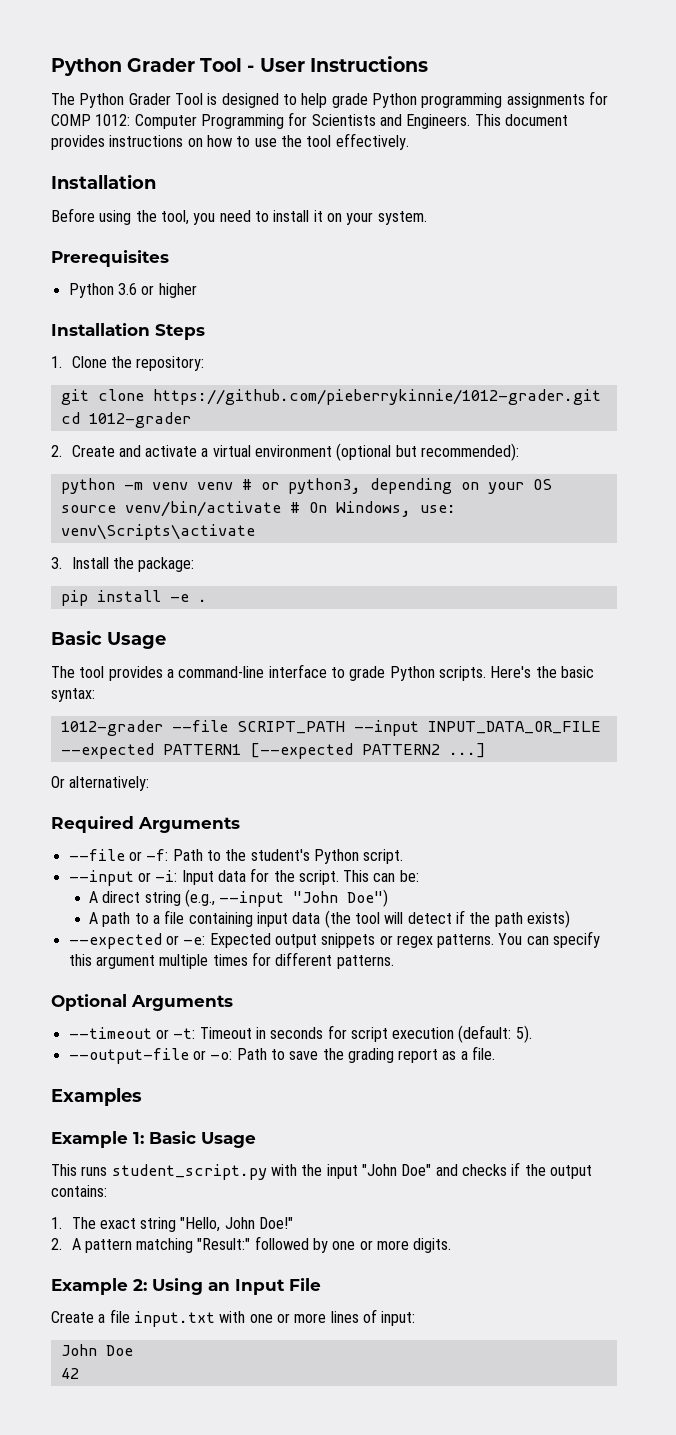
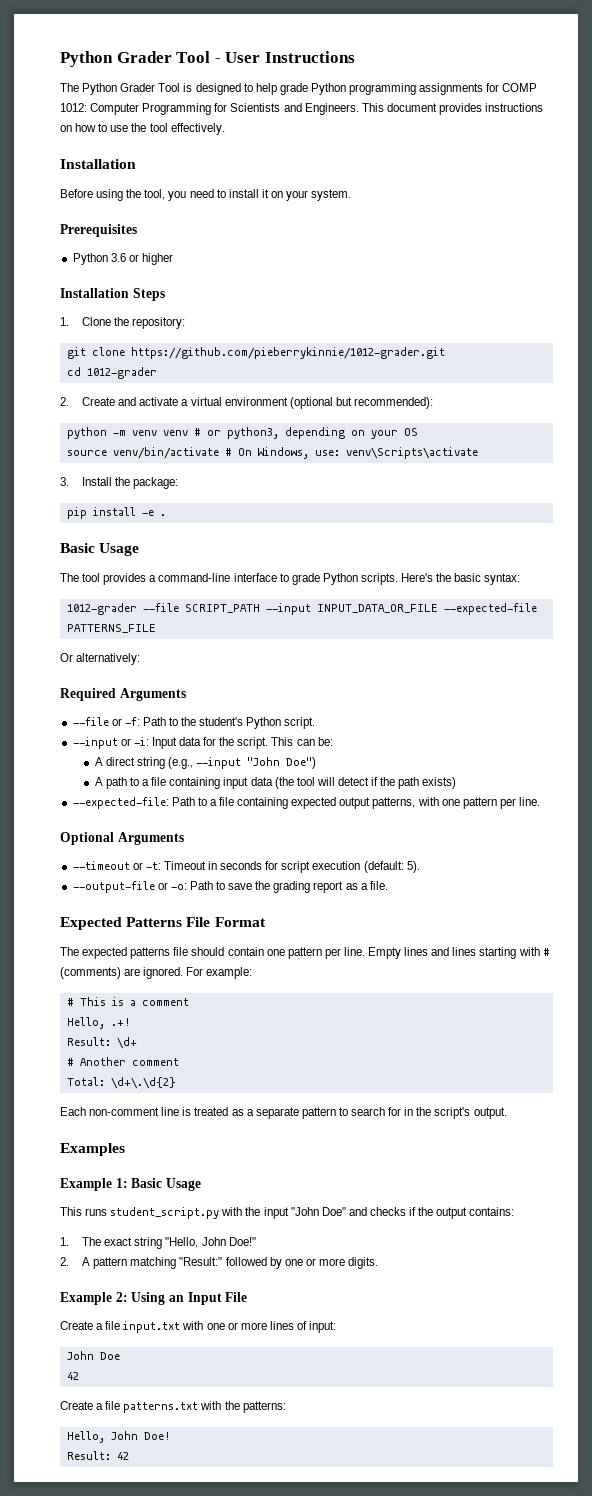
- 1012-grader --file SCRIPT_PATH --input INPUT_DATA_OR_FILE --expected PATTERN1 [--expected PATTERN2 ...]
+ 1012-grader --file SCRIPT_PATH --input INPUT_DATA_OR_FILE --expected-file PATTERNS_FILE
- --expected or -e: Expected output snippets or regex patterns. You can specify this argument multiple times for different patterns.
+ --expected-file: Path to a file containing expected output patterns, with one pattern per line.
+ Expected Patterns File Format
+ The expected patterns file should contain one pattern per line. Empty lines and lines starting with # (comments) are ignored. For example:
+ # This is a comment
+ Hello, .+!
+ Result: \d+
+ # Another comment
+ Total: \d+\.\d{2}
+ Each non-comment line is treated as a separate pattern to search for in the script's output.
+ Create a file patterns.txt with the patterns:
+ Hello, John Doe!
+ Result: 42

